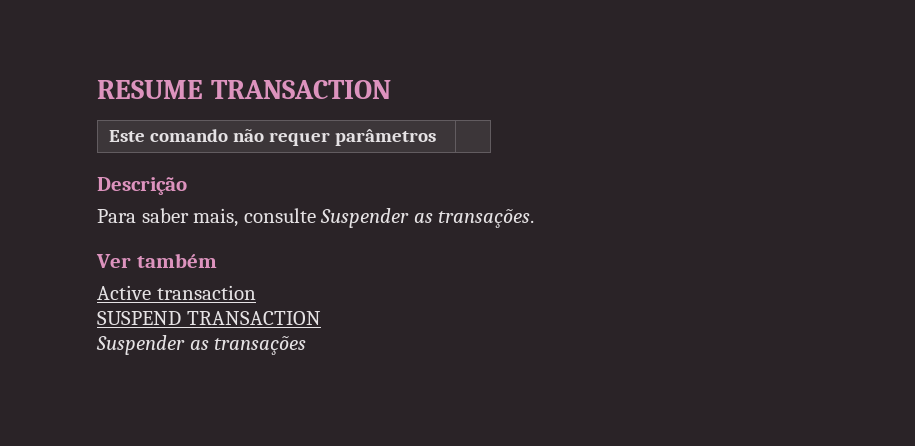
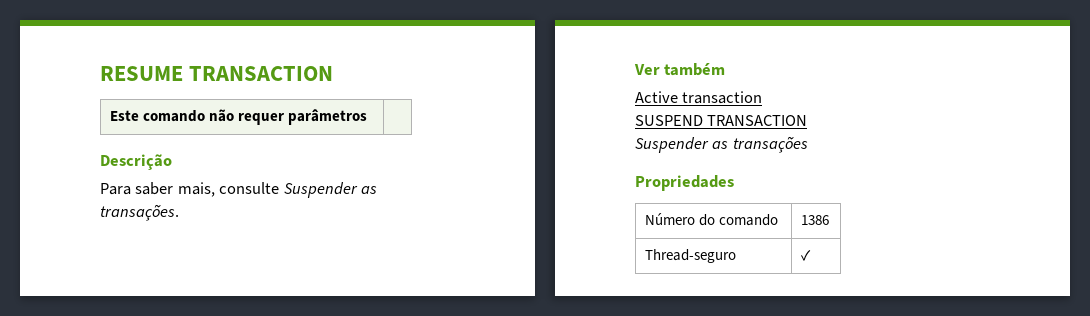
+ Propriedades
+ Número do comando | 1386
+ Thread-seguro | ✓

